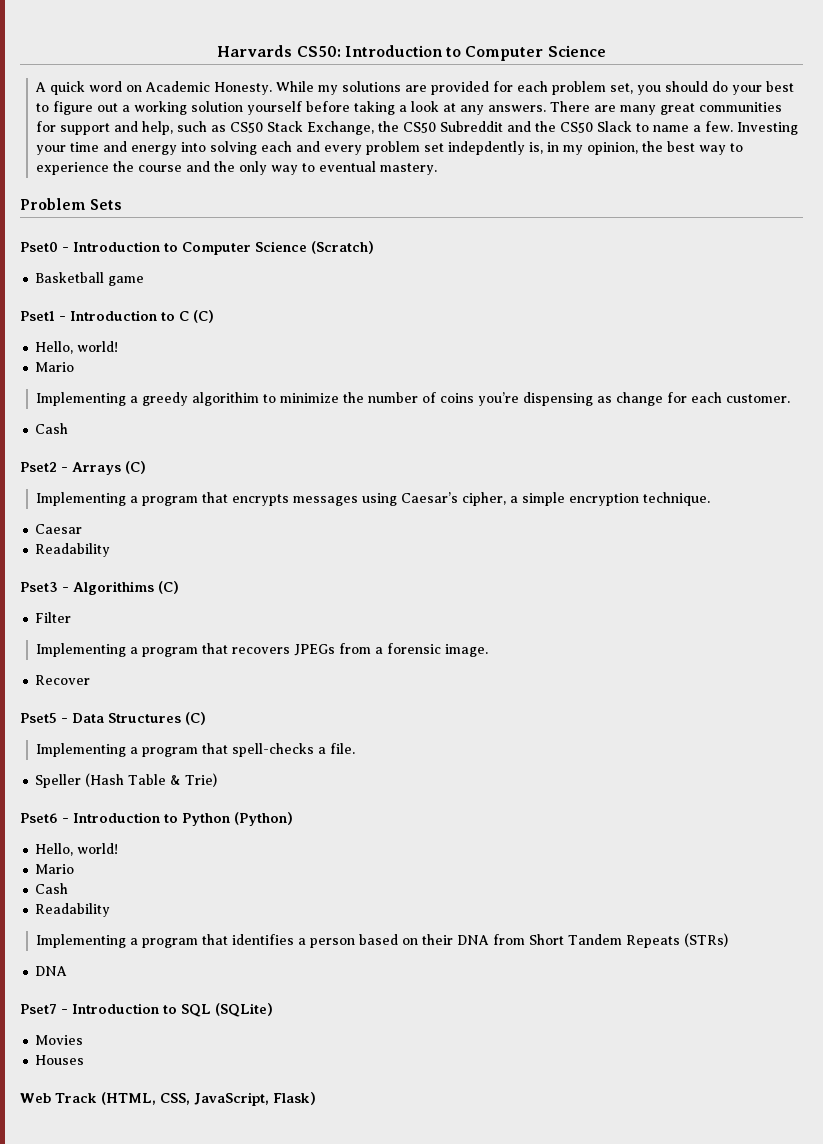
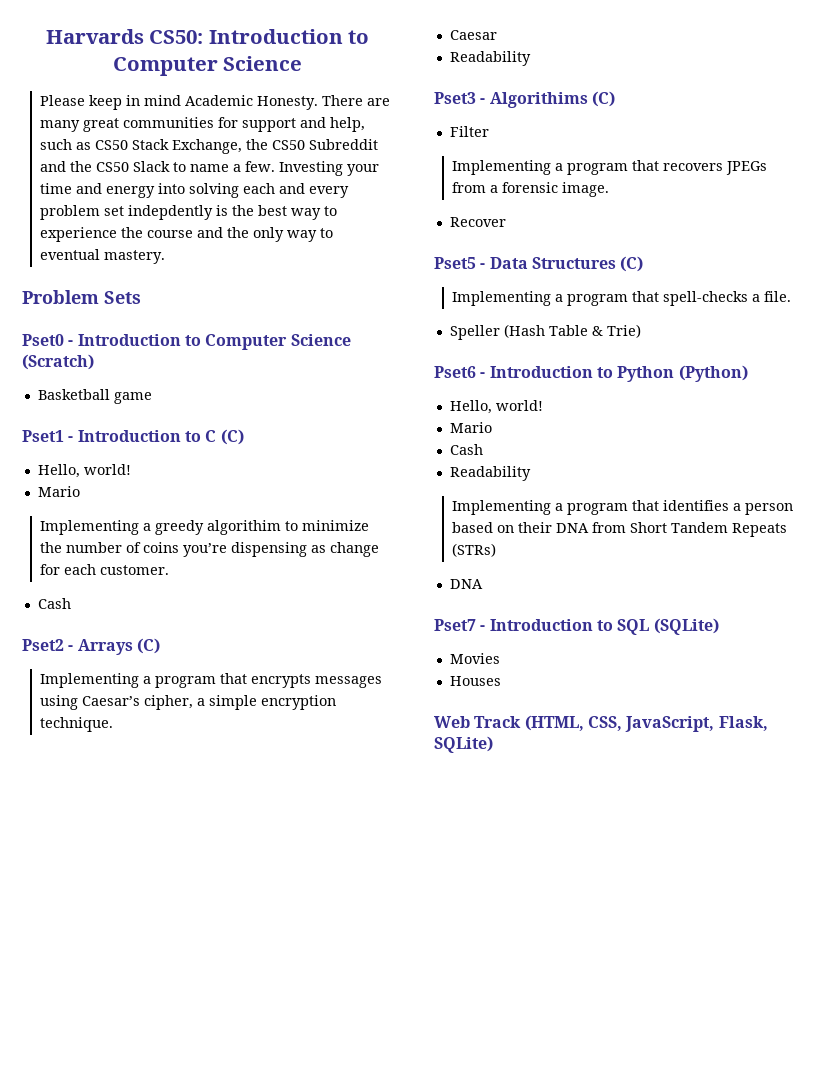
- A quick word on Academic Honesty. While my solutions are provided for each problem set, you should do your best to figure out a working solution yourself before taking a look at any answers.
+ Please keep in mind Academic Honesty.
- Investing your time and energy into solving each and every problem set indepdently is, in my opinion, the best way to experience the course and the only way to eventual mastery.
+ Investing your time and energy into solving each and every problem set indepdently is the best way to experience the course and the only way to eventual mastery.
- Web Track (HTML, CSS, JavaScript, Flask)
+ Web Track (HTML, CSS, JavaScript, Flask, SQLite)

